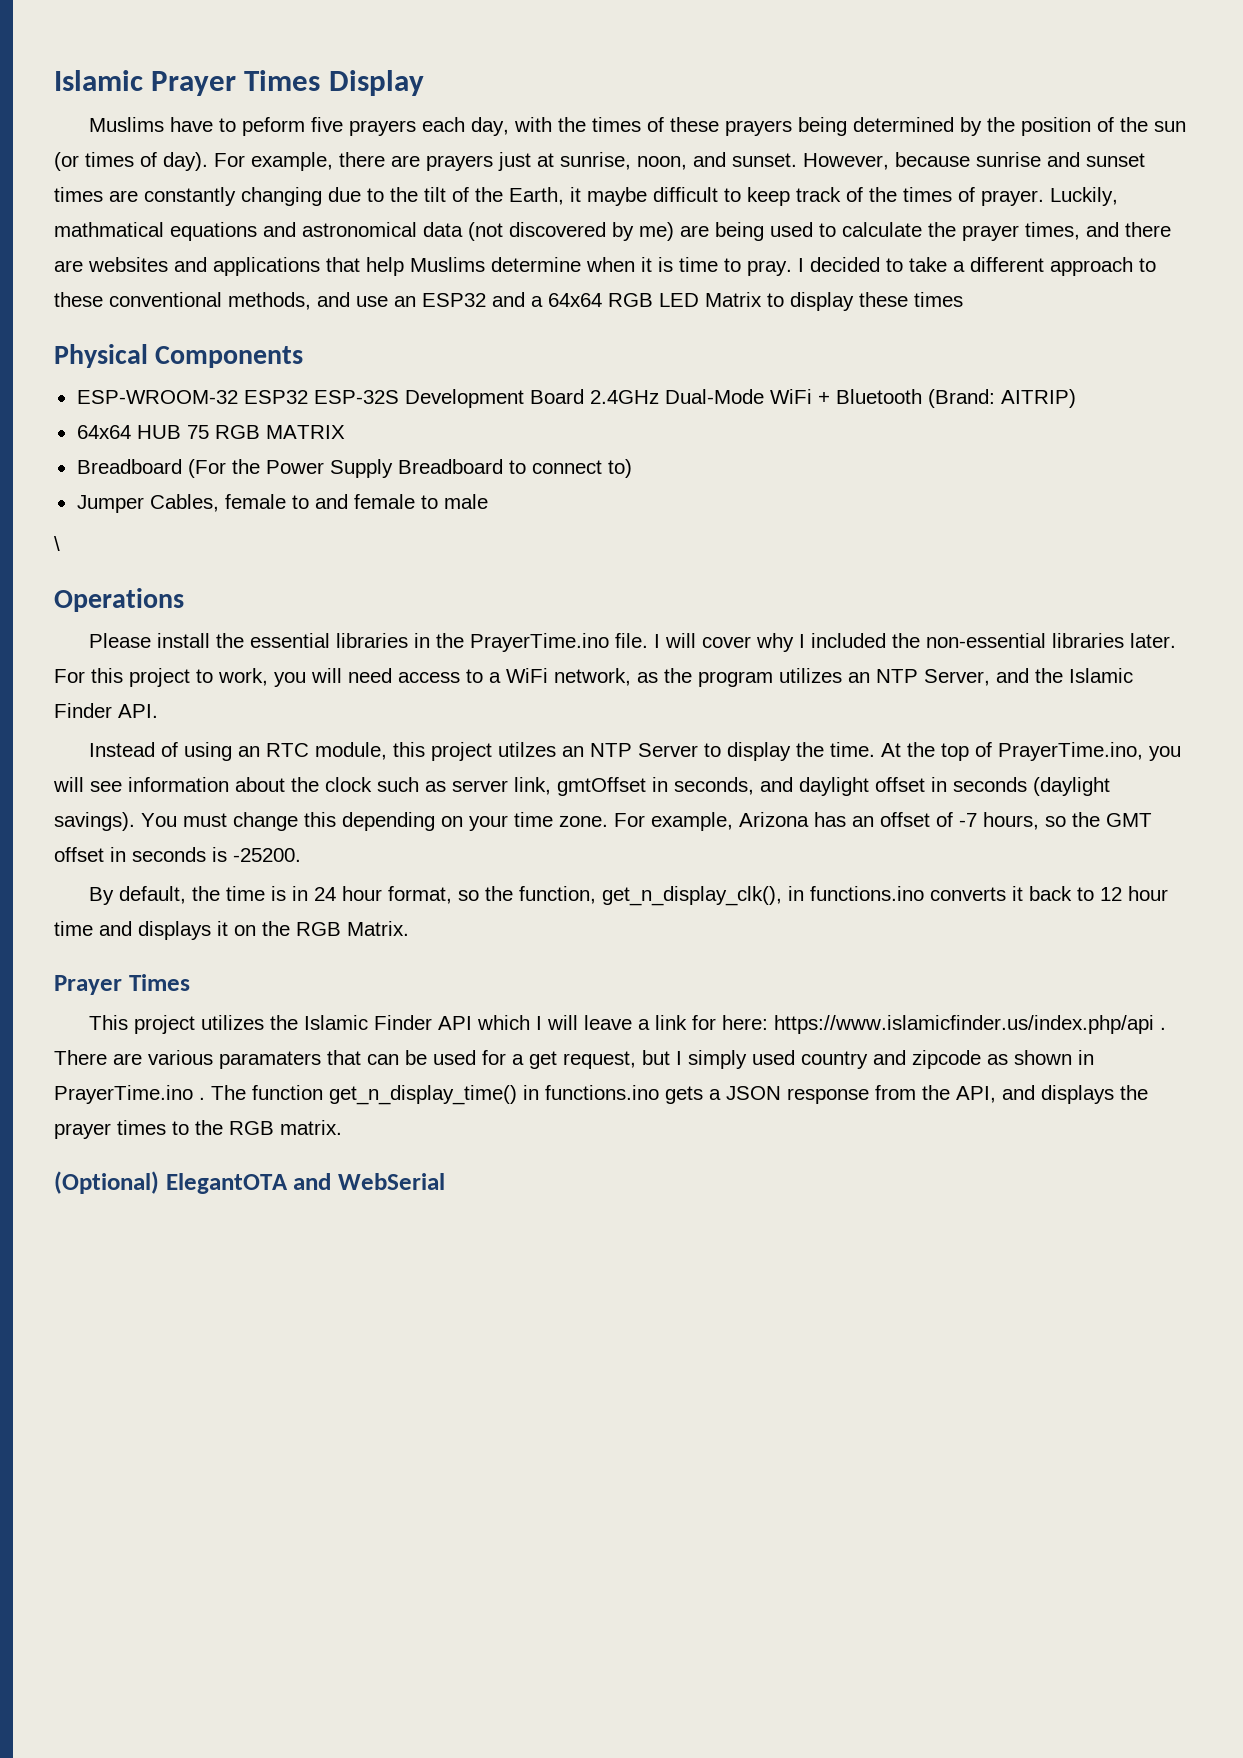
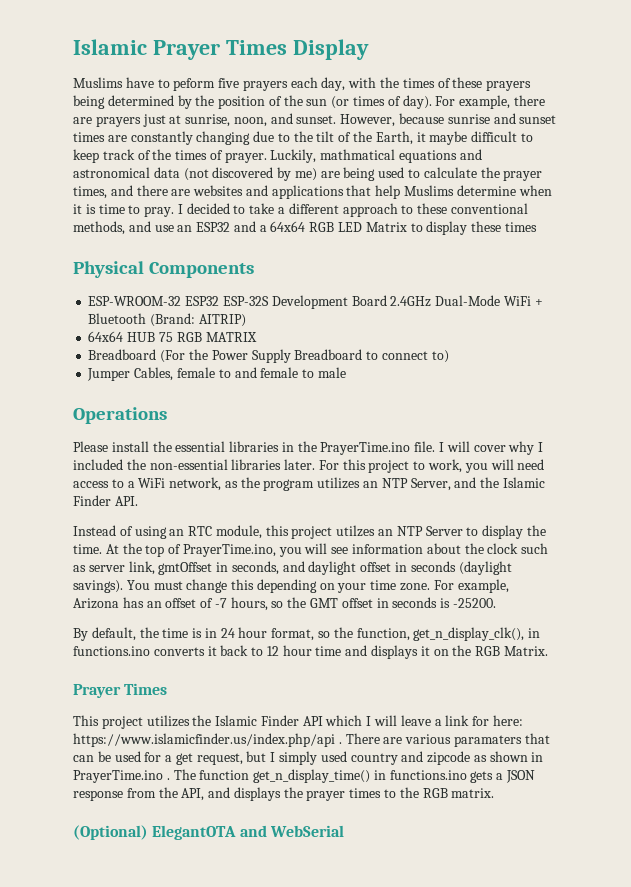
- \

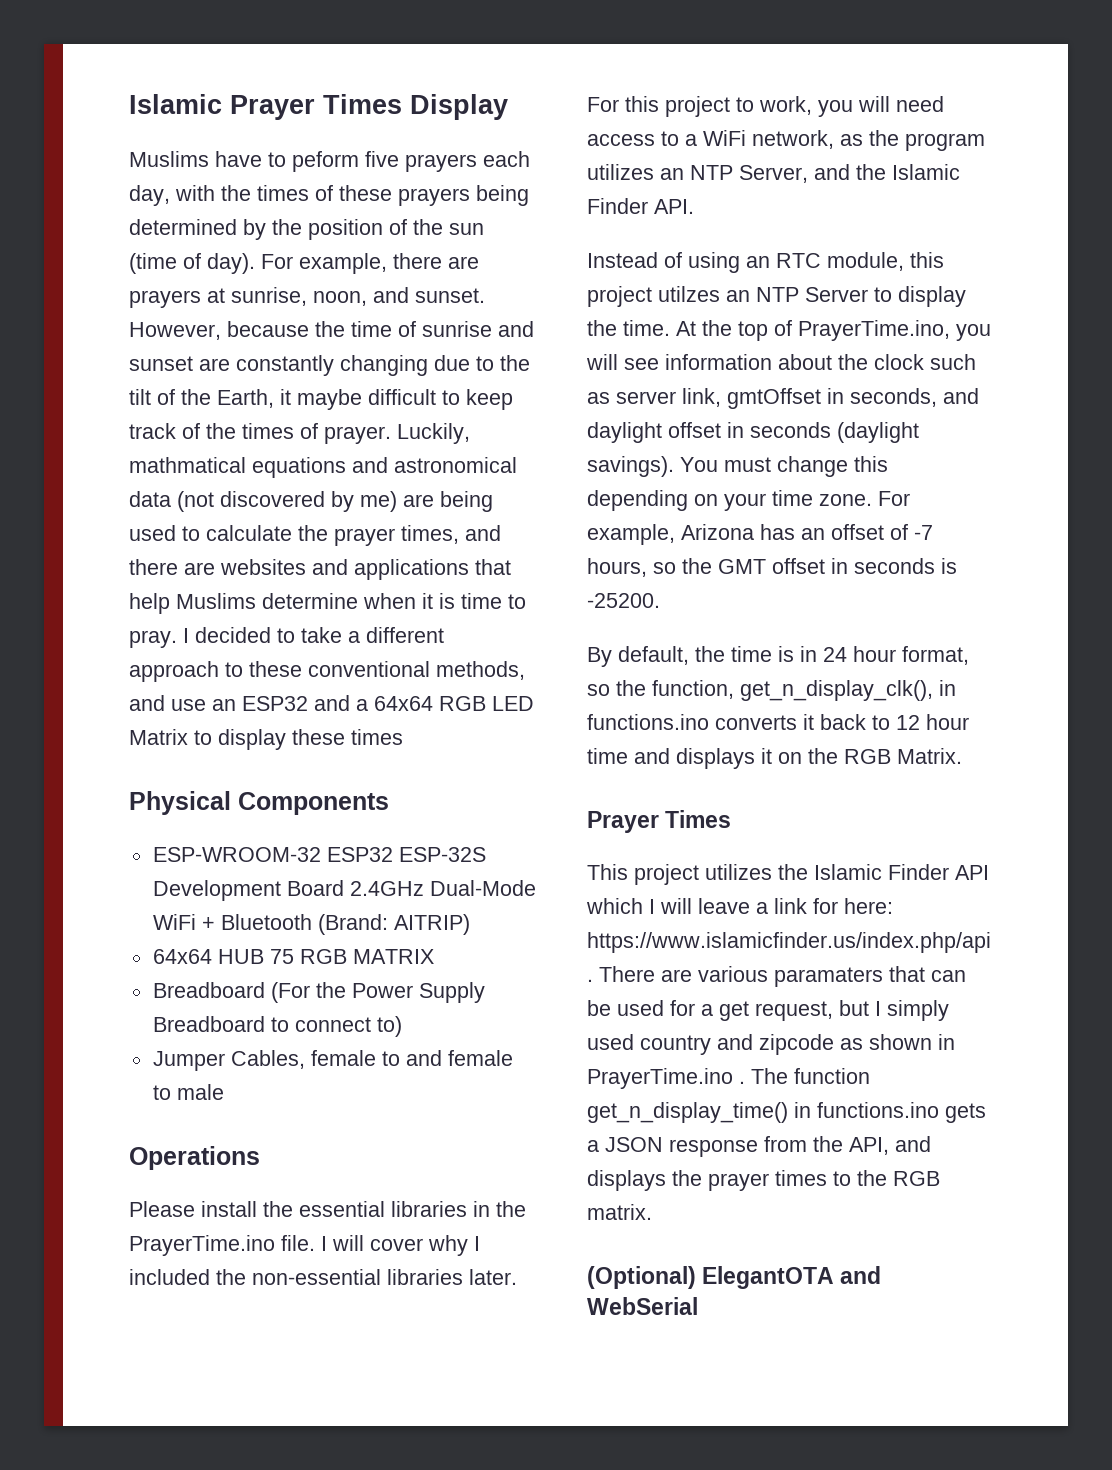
- Muslims have to peform five prayers each day, with the times of these prayers being determined by the position of the sun (or times of day).
+ Muslims have to peform five prayers each day, with the times of these prayers being determined by the position of the sun (time of day).
- For example, there are prayers just at sunrise, noon, and sunset.
+ For example, there are prayers at sunrise, noon, and sunset.
- However, because sunrise and sunset times are constantly changing due to the tilt of the Earth, it maybe difficult to keep track of the times of prayer.
+ However, because the time of sunrise and sunset are constantly changing due to the tilt of the Earth, it maybe difficult to keep track of the times of prayer.

